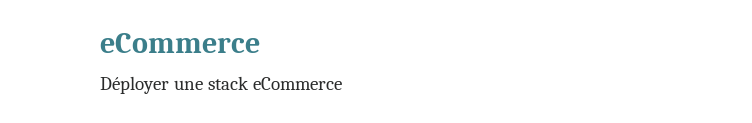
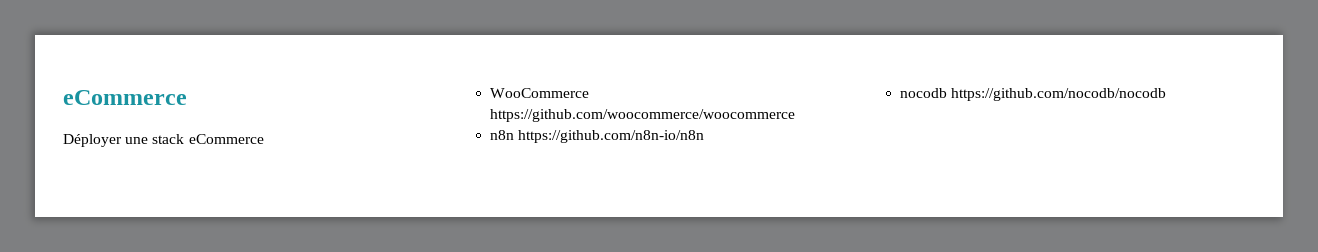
+ WooCommerce https://github.com/woocommerce/woocommerce
+ n8n https://github.com/n8n-io/n8n
+ nocodb https://github.com/nocodb/nocodb

